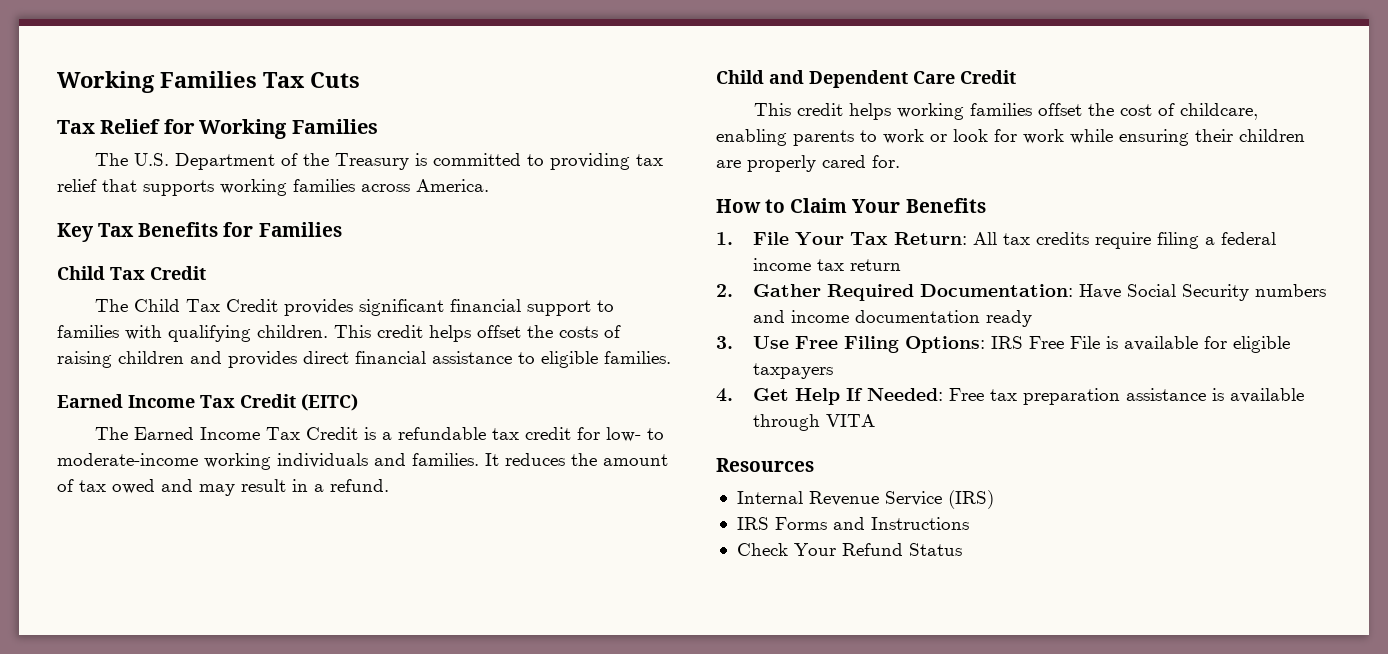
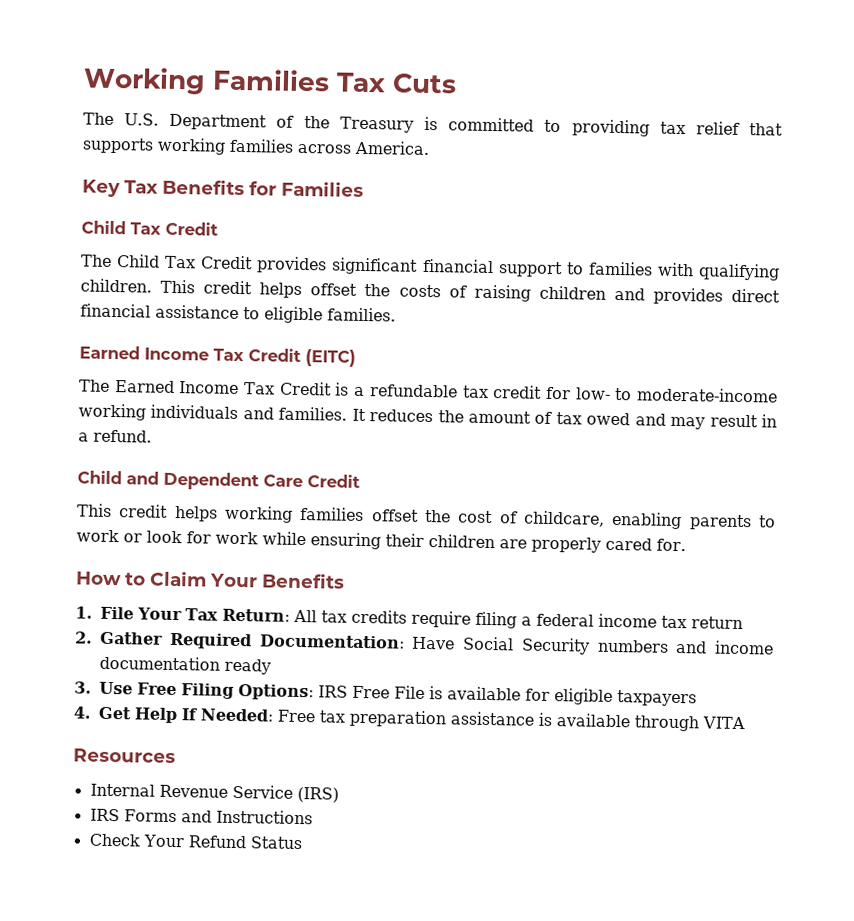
- Tax Relief for Working Families

